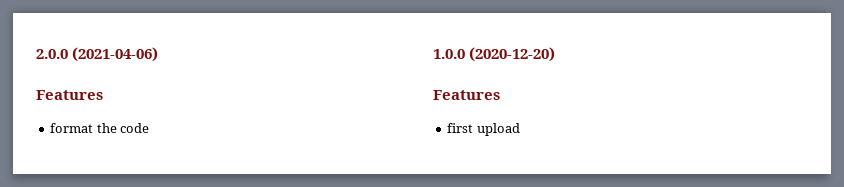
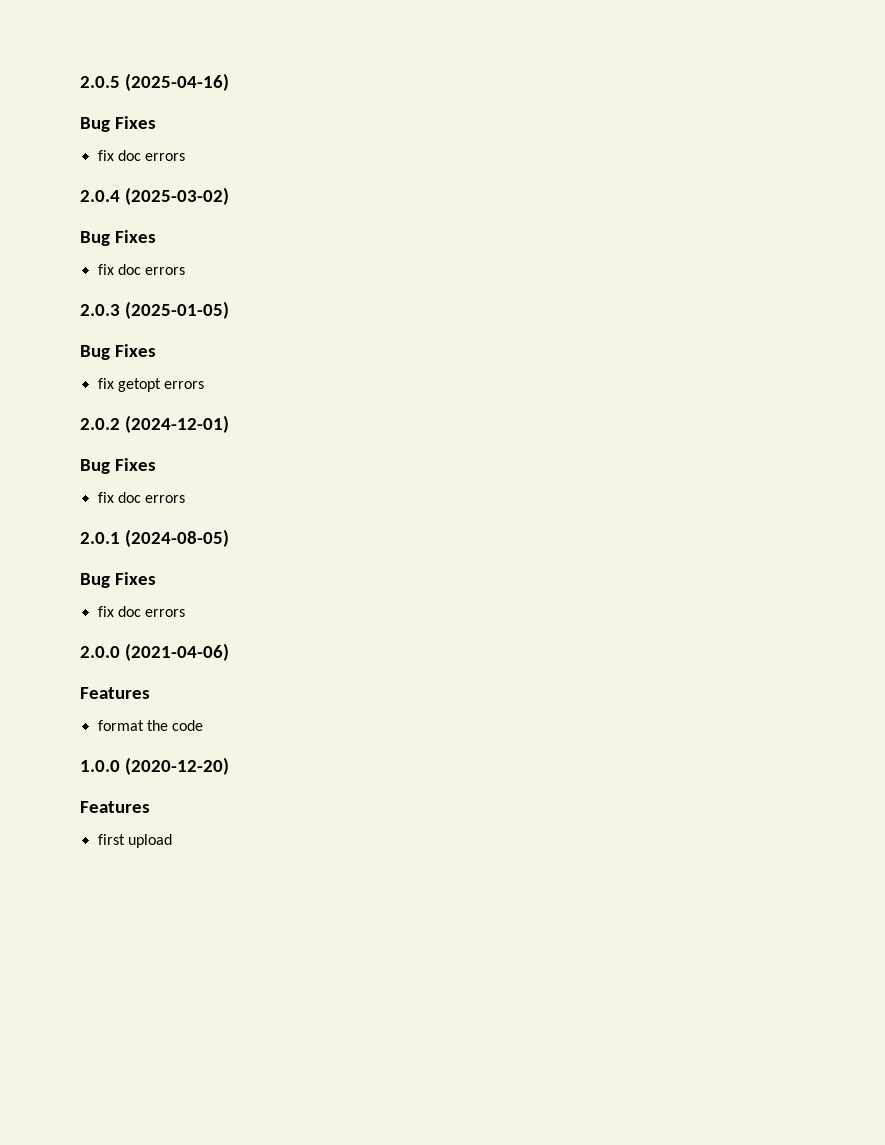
+ 2.0.5 (2025-04-16)
+ Bug Fixes
+ fix doc errors
+ 2.0.4 (2025-03-02)
+ Bug Fixes
+ fix doc errors
+ 2.0.3 (2025-01-05)
+ Bug Fixes
+ fix getopt errors
+ 2.0.2 (2024-12-01)
+ Bug Fixes
+ fix doc errors
+ 2.0.1 (2024-08-05)
+ Bug Fixes
+ fix doc errors

